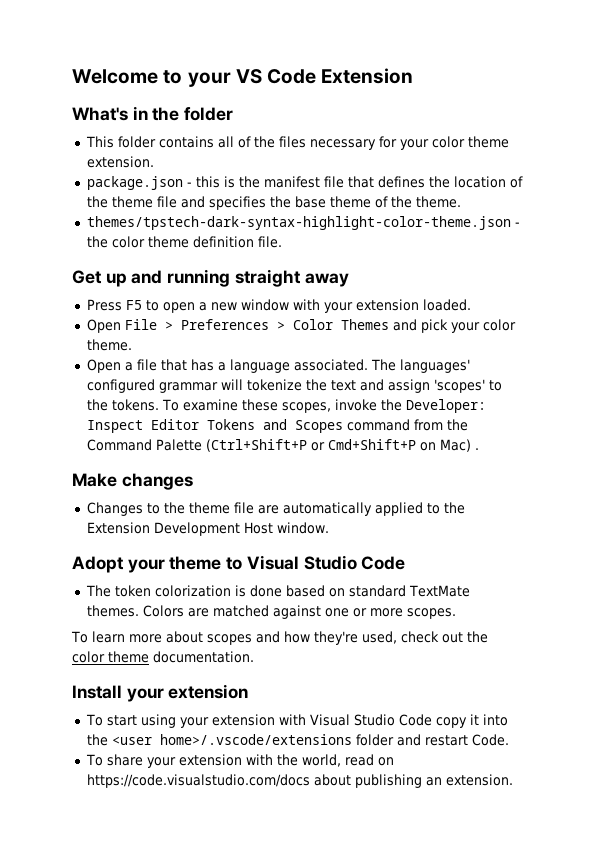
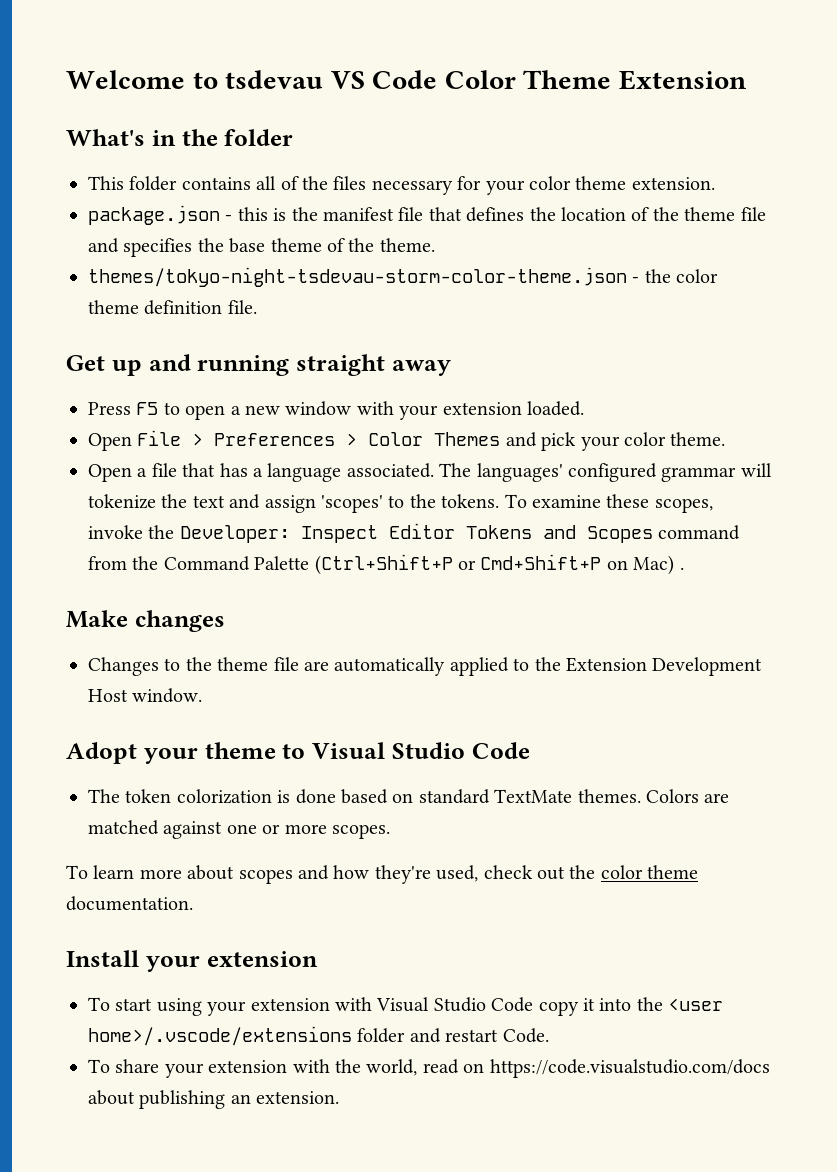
- Welcome to your VS Code Extension
+ Welcome to tsdevau VS Code Color Theme Extension
- themes/tpstech-dark-syntax-highlight-color-theme.json - the color theme definition file.
+ themes/tokyo-night-tsdevau-storm-color-theme.json - the color theme definition file.

